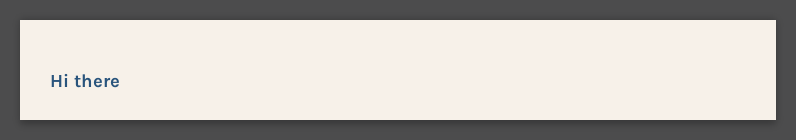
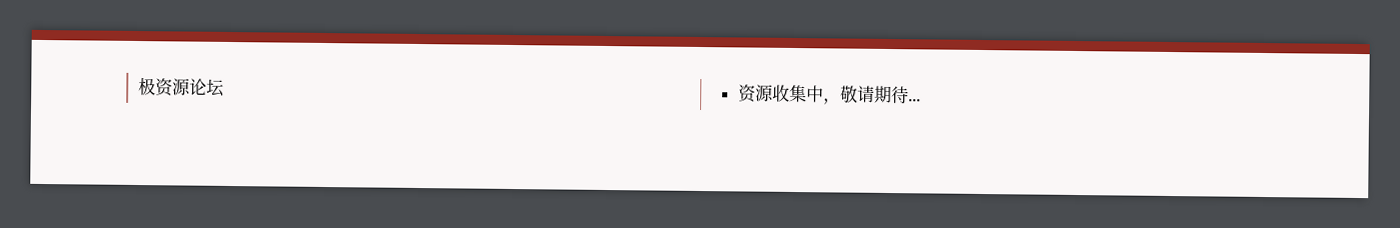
- Hi there
+ 极资源论坛
+ 资源收集中，敬请期待...

